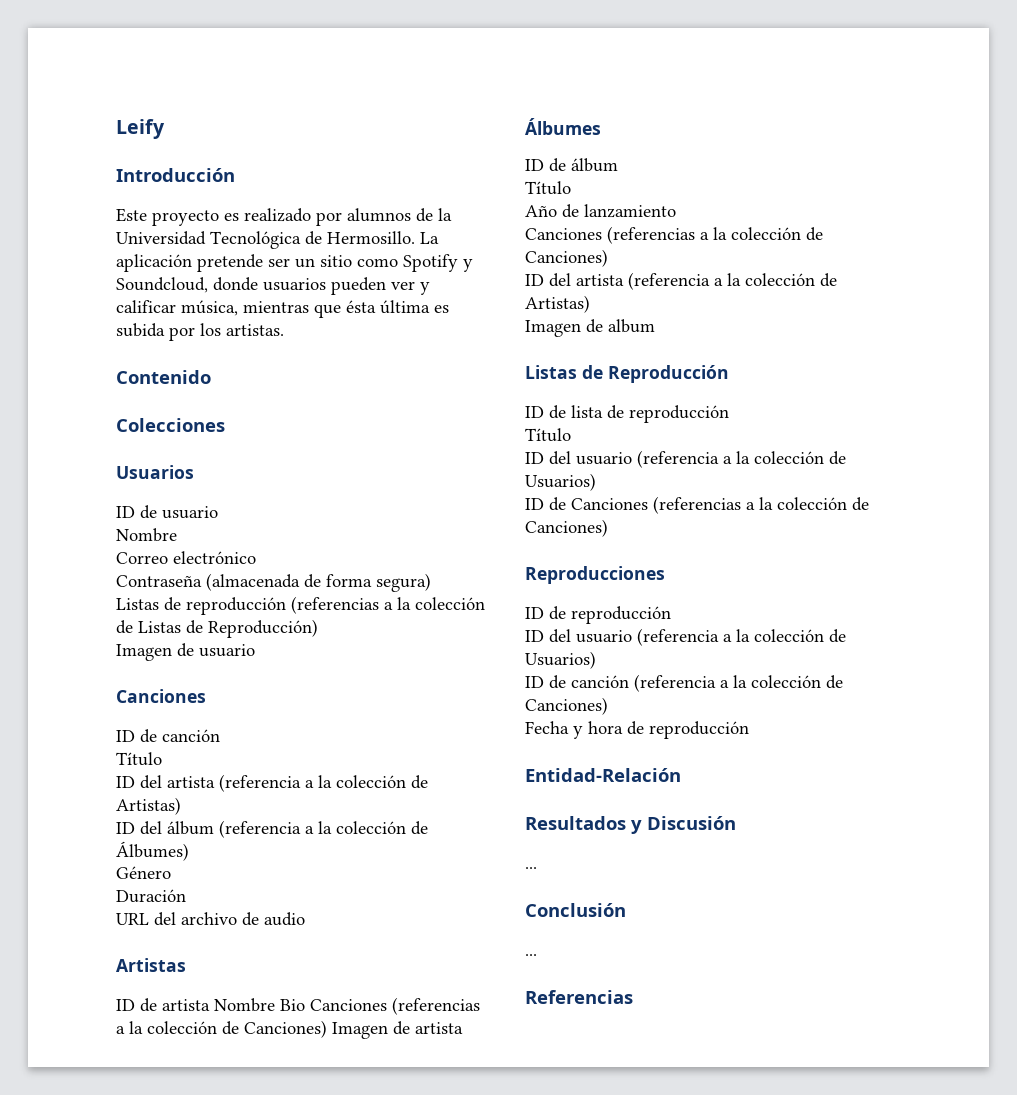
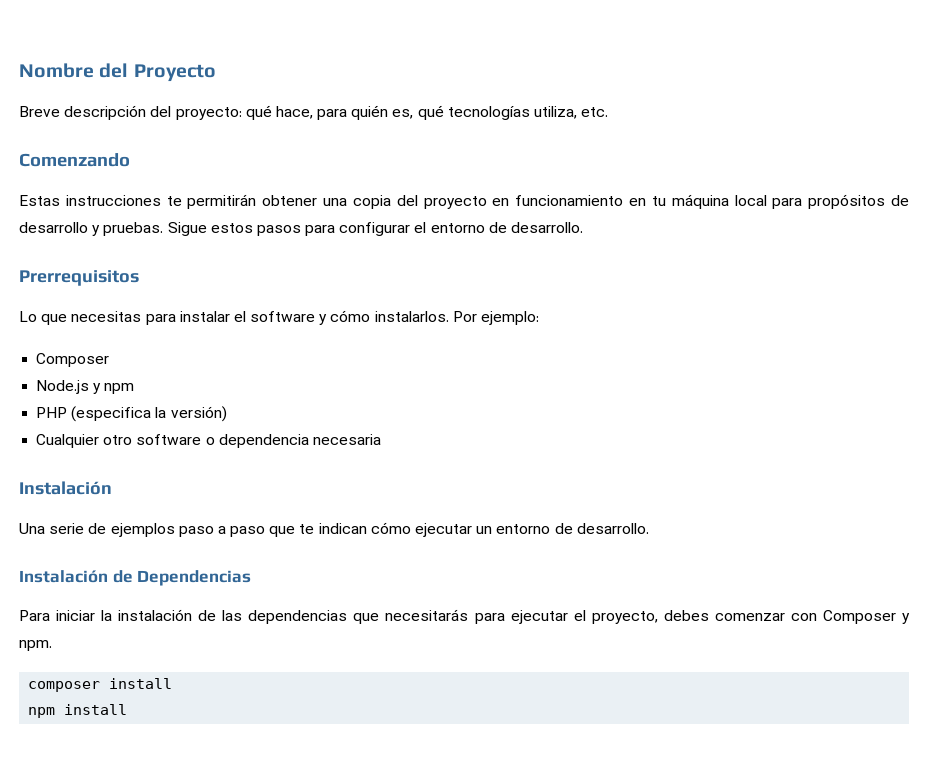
- Leify
- Introducción
- Este proyecto es realizado por alumnos de la Universidad Tecnológica de Hermosillo. La aplicación pretende ser un sitio como Spotify y Soundcloud, donde usuarios pueden ver y calificar música, mientras que ésta última es subida por los artistas.
- Contenido
- Colecciones
- Usuarios
- ID de usuario
- Nombre
- Correo electrónico
- Contraseña (almacenada de forma segura)
- Listas de reproducción (referencias a la colección de Listas de Reproducción)
- Imagen de usuario
- Canciones
- ID de canción
- Título
- ID del artista (referencia a la colección de Artistas)
- ID del álbum (referencia a la colección de Álbumes)
- Género
- Duración
- URL del archivo de audio
- Artistas
- ID de artista Nombre Bio Canciones (referencias a la colección de Canciones) Imagen de artista
- Álbumes
- ID de álbum
- Título
- Año de lanzamiento
- Canciones (referencias a la colección de Canciones)
- ID del artista (referencia a la colección de Artistas)
- Imagen de album
- Listas de Reproducción
- ID de lista de reproducción
- Título
- ID del usuario (referencia a la colección de Usuarios)
- ID de Canciones (referencias a la colección de Canciones)
- Reproducciones
- ID de reproducción
- ID del usuario (referencia a la colección de Usuarios)
- ID de canción (referencia a la colección de Canciones)
- Fecha y hora de reproducción
- Entidad-Relación
- Resultados y Discusión
- ...
- Conclusión
- ...
- Referencias
+ Nombre del Proyecto
+ Breve descripción del proyecto: qué hace, para quién es, qué tecnologías utiliza, etc.
+ Comenzando
+ Estas instrucciones te permitirán obtener una copia del proyecto en funcionamiento en tu máquina local para propósitos de desarrollo y pruebas. Sigue estos pasos para configurar el entorno de desarrollo.
+ Prerrequisitos
+ Lo que necesitas para instalar el software y cómo instalarlos. Por ejemplo:
+ Composer
+ Node.js y npm
+ PHP (especifica la versión)
+ Cualquier otro software o dependencia necesaria
+ Instalación
+ Una serie de ejemplos paso a paso que te indican cómo ejecutar un entorno de desarrollo.
+ Instalación de Dependencias
+ Para iniciar la instalación de las dependencias que necesitarás para ejecutar el proyecto, debes comenzar con Composer y npm.
+ composer install
+ npm install

